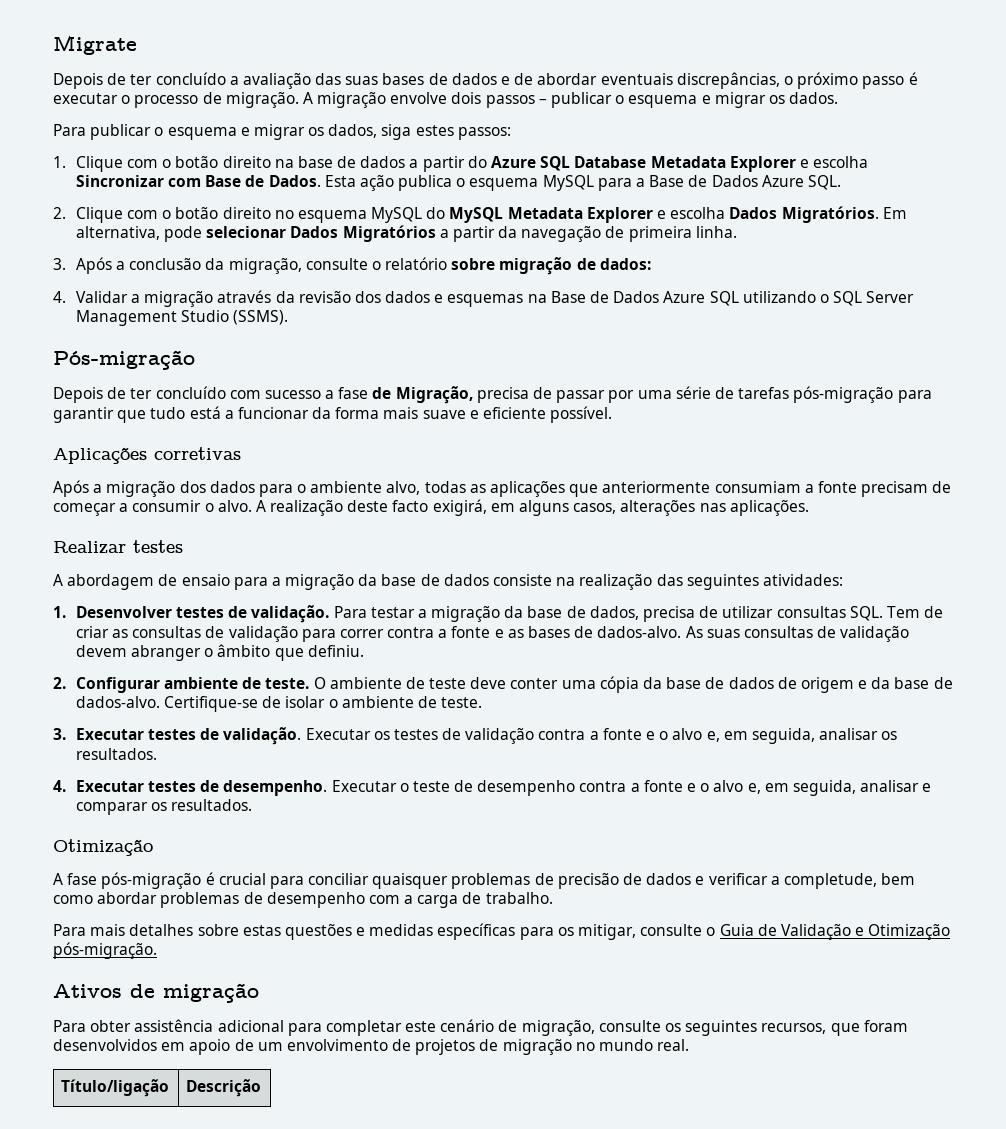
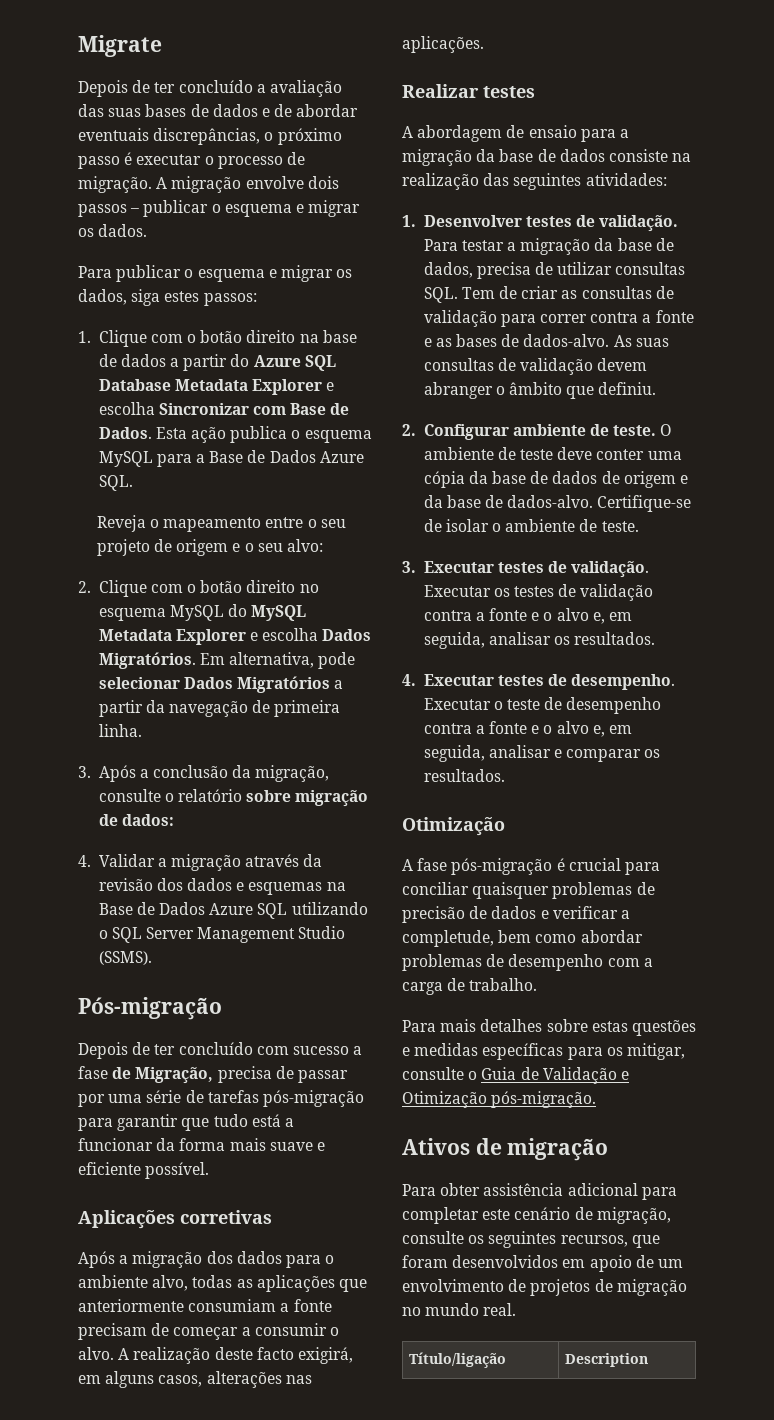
+ Reveja o mapeamento entre o seu projeto de origem e o seu alvo:
- Título/ligação | Descrição
+ Título/ligação | Description

